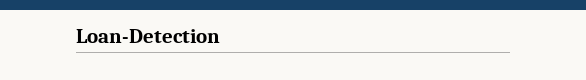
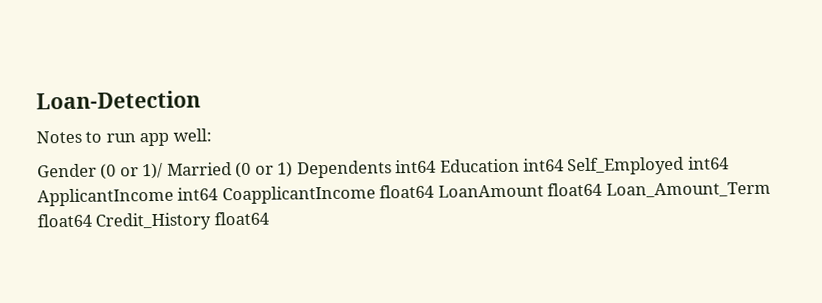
+ Notes to run app well:
+ Gender (0 or 1)/ Married (0 or 1) Dependents int64 Education int64 Self_Employed int64 ApplicantIncome int64 CoapplicantIncome float64 LoanAmount float64 Loan_Amount_Term float64 Credit_History float64

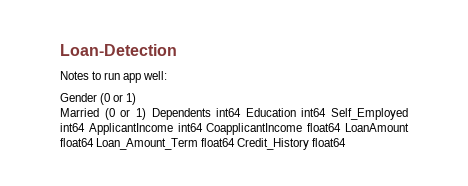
- Gender (0 or 1)/ Married (0 or 1) Dependents int64 Education int64 Self_Employed int64 ApplicantIncome int64 CoapplicantIncome float64 LoanAmount float64 Loan_Amount_Term float64 Credit_History float64
+ Gender (0 or 1)
+ Married (0 or 1) Dependents int64 Education int64 Self_Employed int64 ApplicantIncome int64 CoapplicantIncome float64 LoanAmount float64 Loan_Amount_Term float64 Credit_History float64

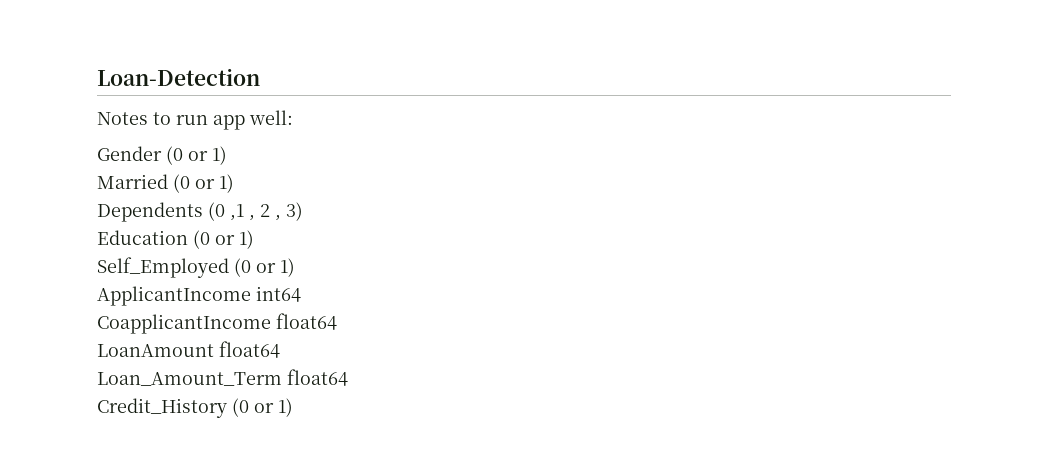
- Married (0 or 1) Dependents int64 Education int64 Self_Employed int64 ApplicantIncome int64 CoapplicantIncome float64 LoanAmount float64 Loan_Amount_Term float64 Credit_History float64
+ Married (0 or 1)
+ Dependents (0 ,1 , 2 , 3)
+ Education (0 or 1)
+ Self_Employed (0 or 1)
+ ApplicantIncome int64
+ CoapplicantIncome float64
+ LoanAmount float64
+ Loan_Amount_Term float64
+ Credit_History (0 or 1)

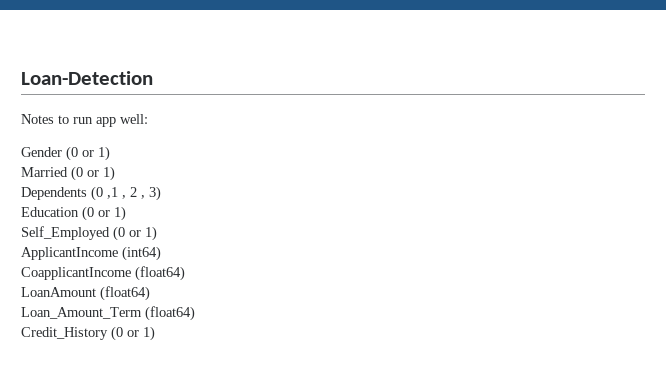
- ApplicantIncome int64
+ ApplicantIncome (int64)
- CoapplicantIncome float64
+ CoapplicantIncome (float64)
- LoanAmount float64
+ LoanAmount (float64)
- Loan_Amount_Term float64
+ Loan_Amount_Term (float64)

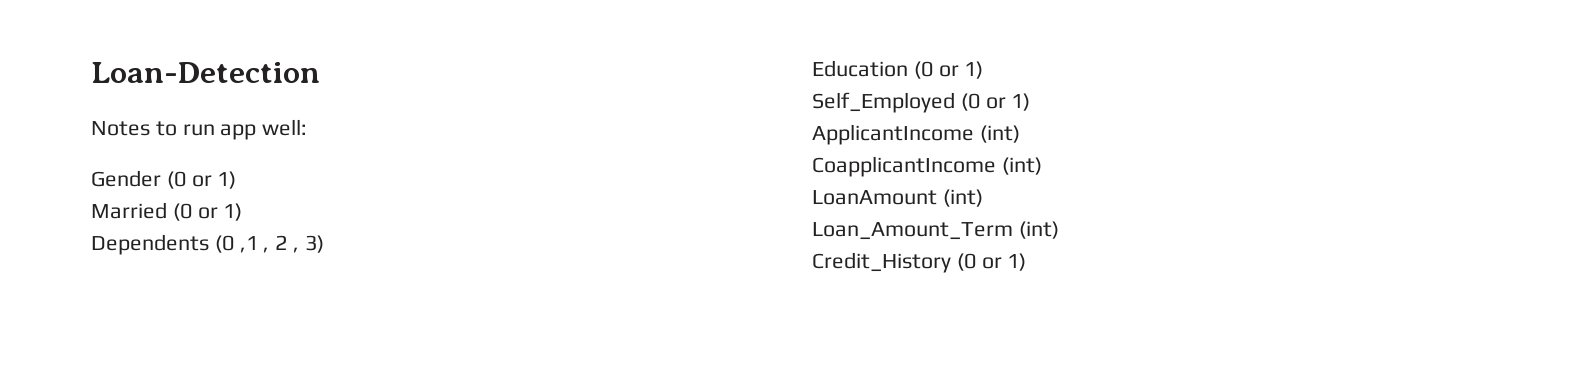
- ApplicantIncome (int64)
+ ApplicantIncome (int)
- CoapplicantIncome (float64)
+ CoapplicantIncome (int)
- LoanAmount (float64)
+ LoanAmount (int)
- Loan_Amount_Term (float64)
+ Loan_Amount_Term (int)

